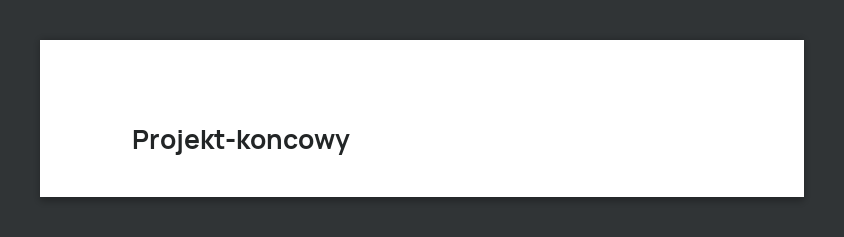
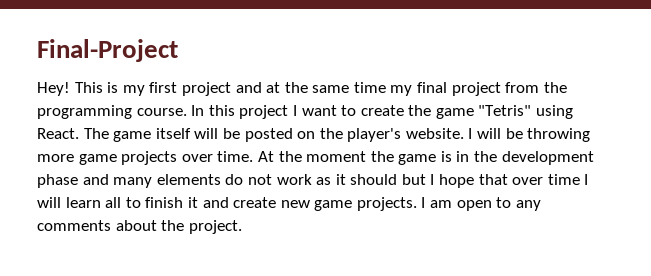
- Projekt-koncowy
+ Final-Project
+ Hey! This is my first project and at the same time my final project from the programming course. In this project I want to create the game "Tetris" using React. The game itself will be posted on the player's website. I will be throwing more game projects over time. At the moment the game is in the development phase and many elements do not work as it should but I hope that over time I will learn all to finish it and create new game projects. I am open to any comments about the project.

